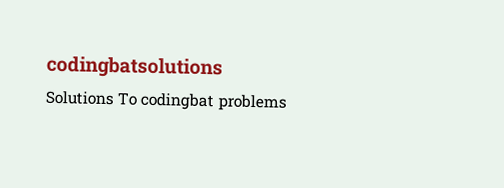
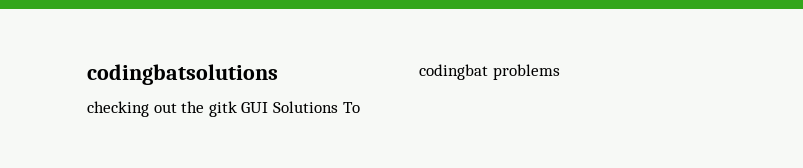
- Solutions To codingbat problems
+ checking out the gitk GUI Solutions To codingbat problems

